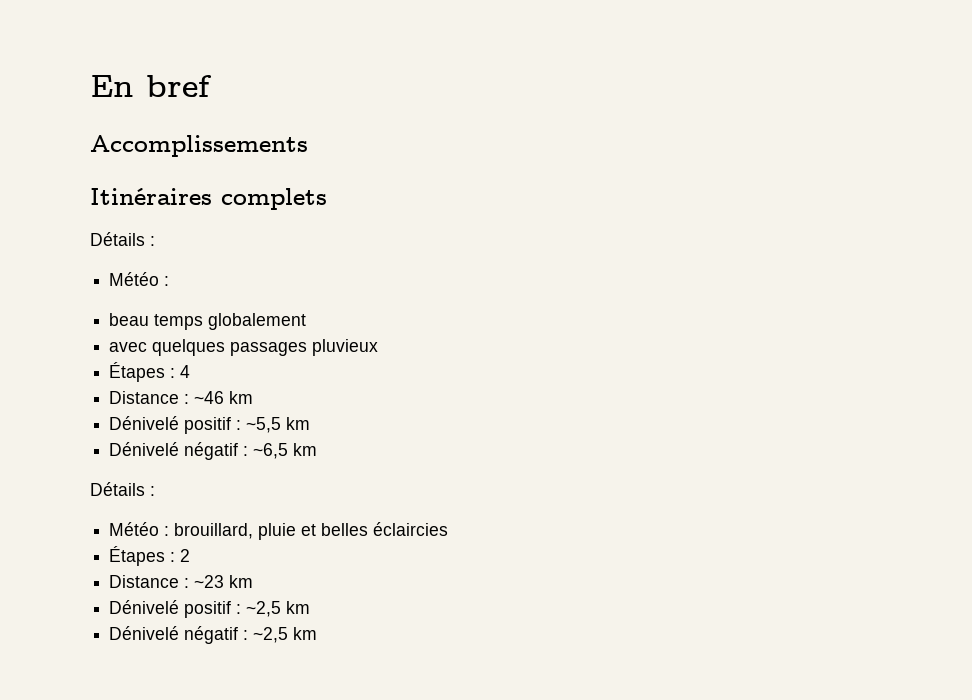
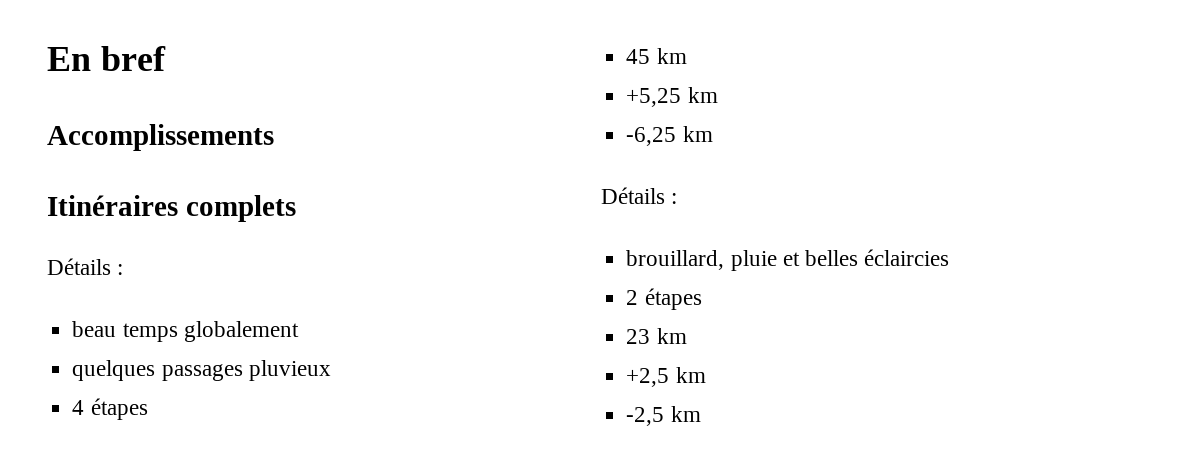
  Itinéraires complets
  Détails :
- Météo :
- avec quelques passages pluvieux
+ quelques passages pluvieux
- Étapes : 4
- Distance : ~46 km
- Dénivelé positif : ~5,5 km
- Dénivelé négatif : ~6,5 km
+ 4 étapes
+ 45 km
+ +5,25 km
+ -6,25 km
- Météo : brouillard, pluie et belles éclaircies
+ brouillard, pluie et belles éclaircies
- Étapes : 2
- Distance : ~23 km
- Dénivelé positif : ~2,5 km
- Dénivelé négatif : ~2,5 km
+ 2 étapes
+ 23 km
+ +2,5 km
+ -2,5 km

